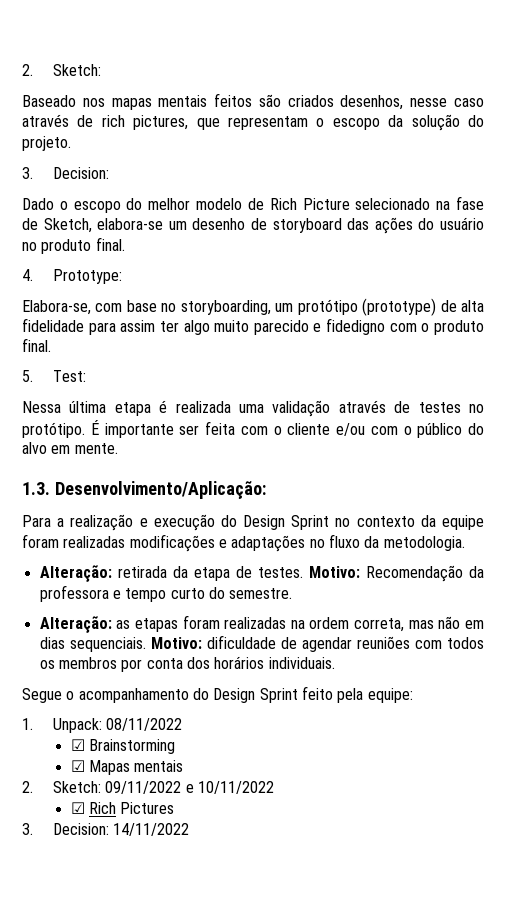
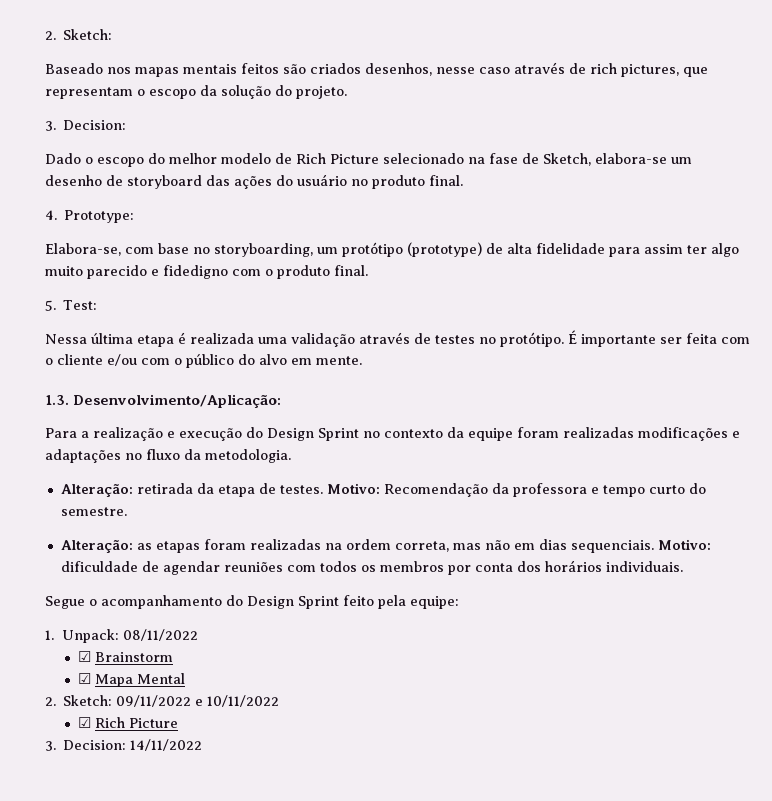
- ☑ Brainstorming
- ☑ Mapas mentais
+ ☑ Brainstorm
+ ☑ Mapa Mental
- ☑ Rich Pictures
+ ☑ Rich Picture

